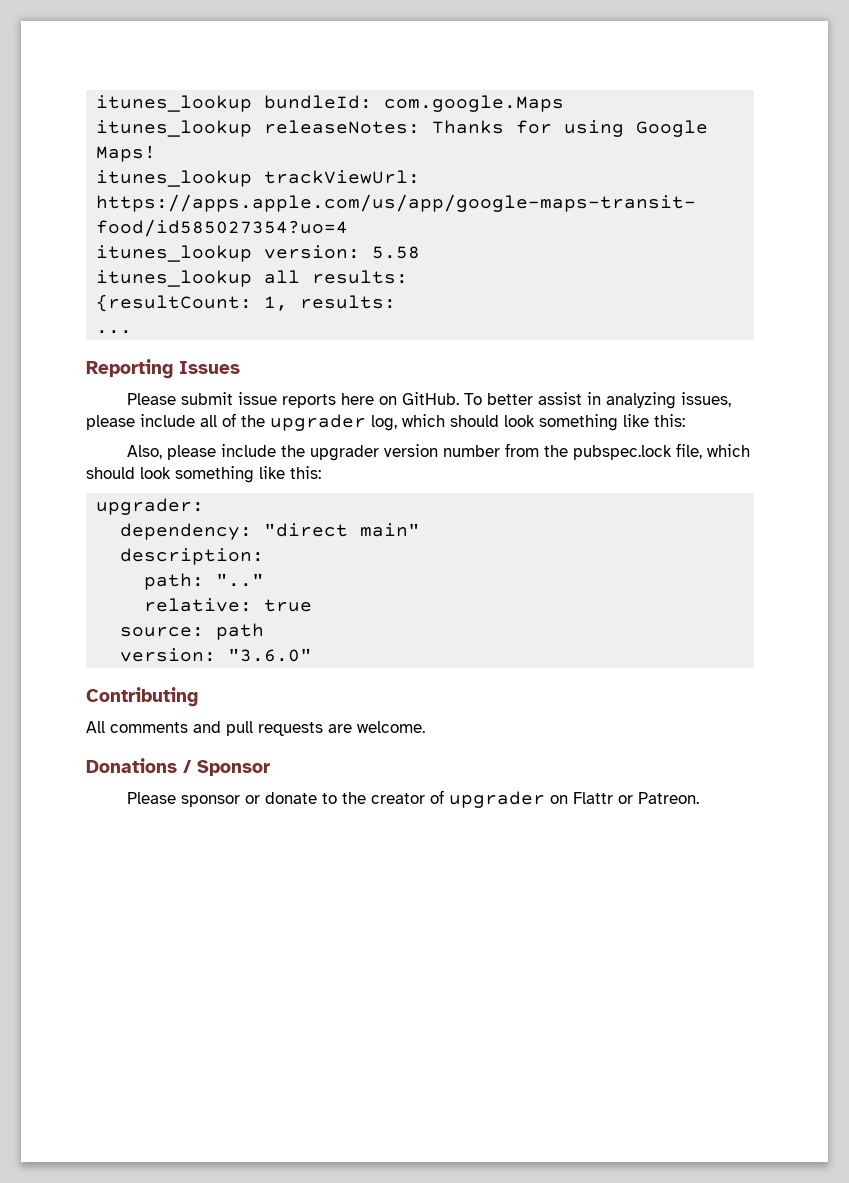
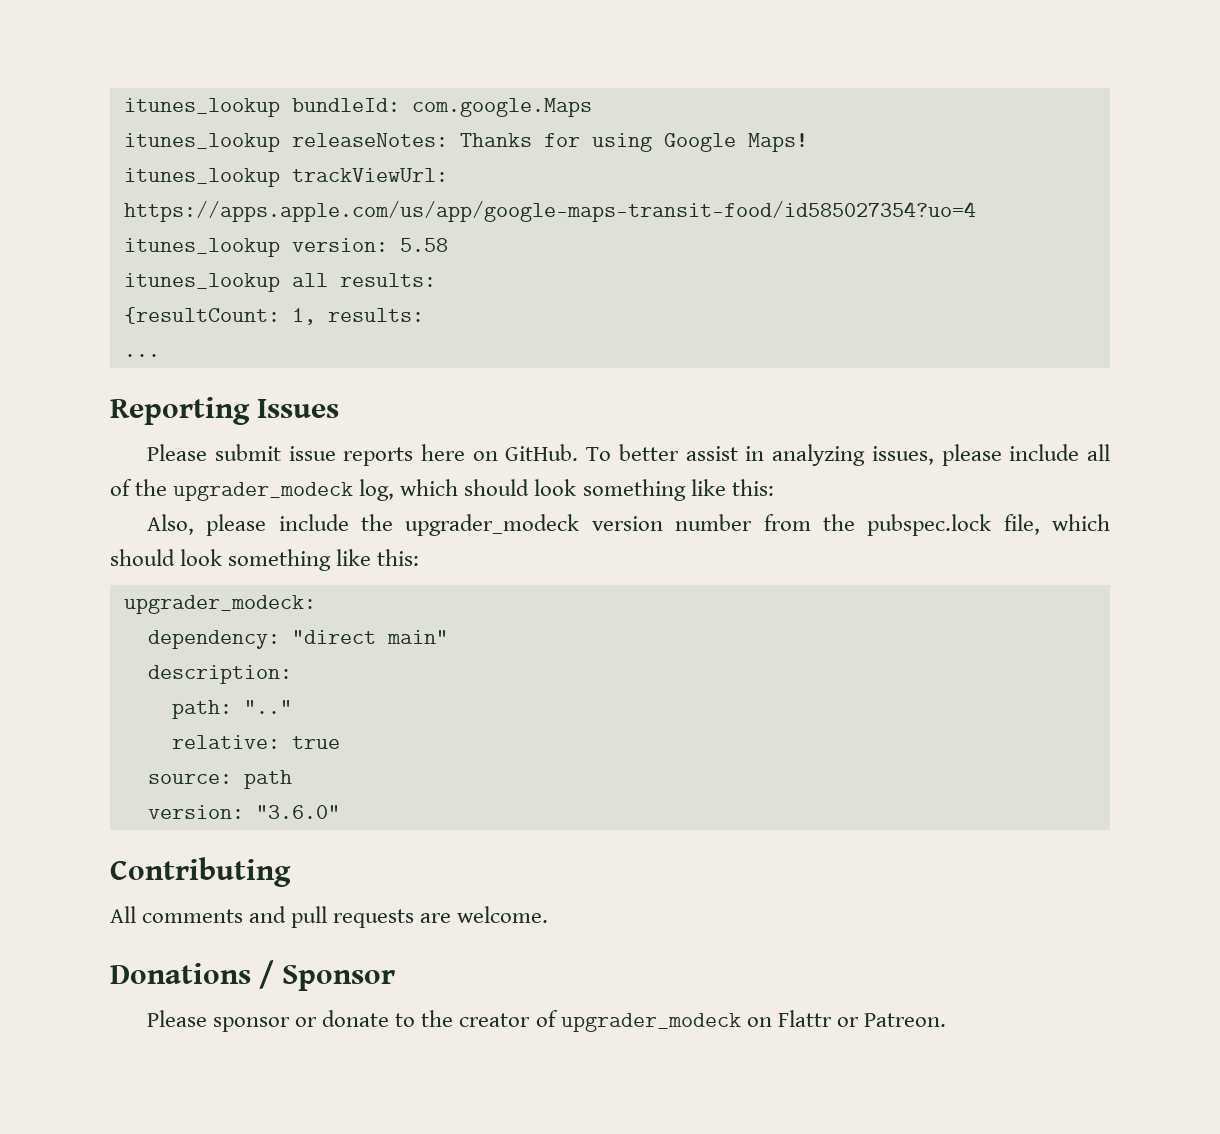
- To better assist in analyzing issues, please include all of the upgrader log, which should look something like this:
+ To better assist in analyzing issues, please include all of the upgrader_modeck log, which should look something like this:
- Also, please include the upgrader version number from the pubspec.lock file, which should look something like this:
+ Also, please include the upgrader_modeck version number from the pubspec.lock file, which should look something like this:
- upgrader:
+ upgrader_modeck:
- Please sponsor or donate to the creator of upgrader on Flattr or Patreon.
+ Please sponsor or donate to the creator of upgrader_modeck on Flattr or Patreon.

